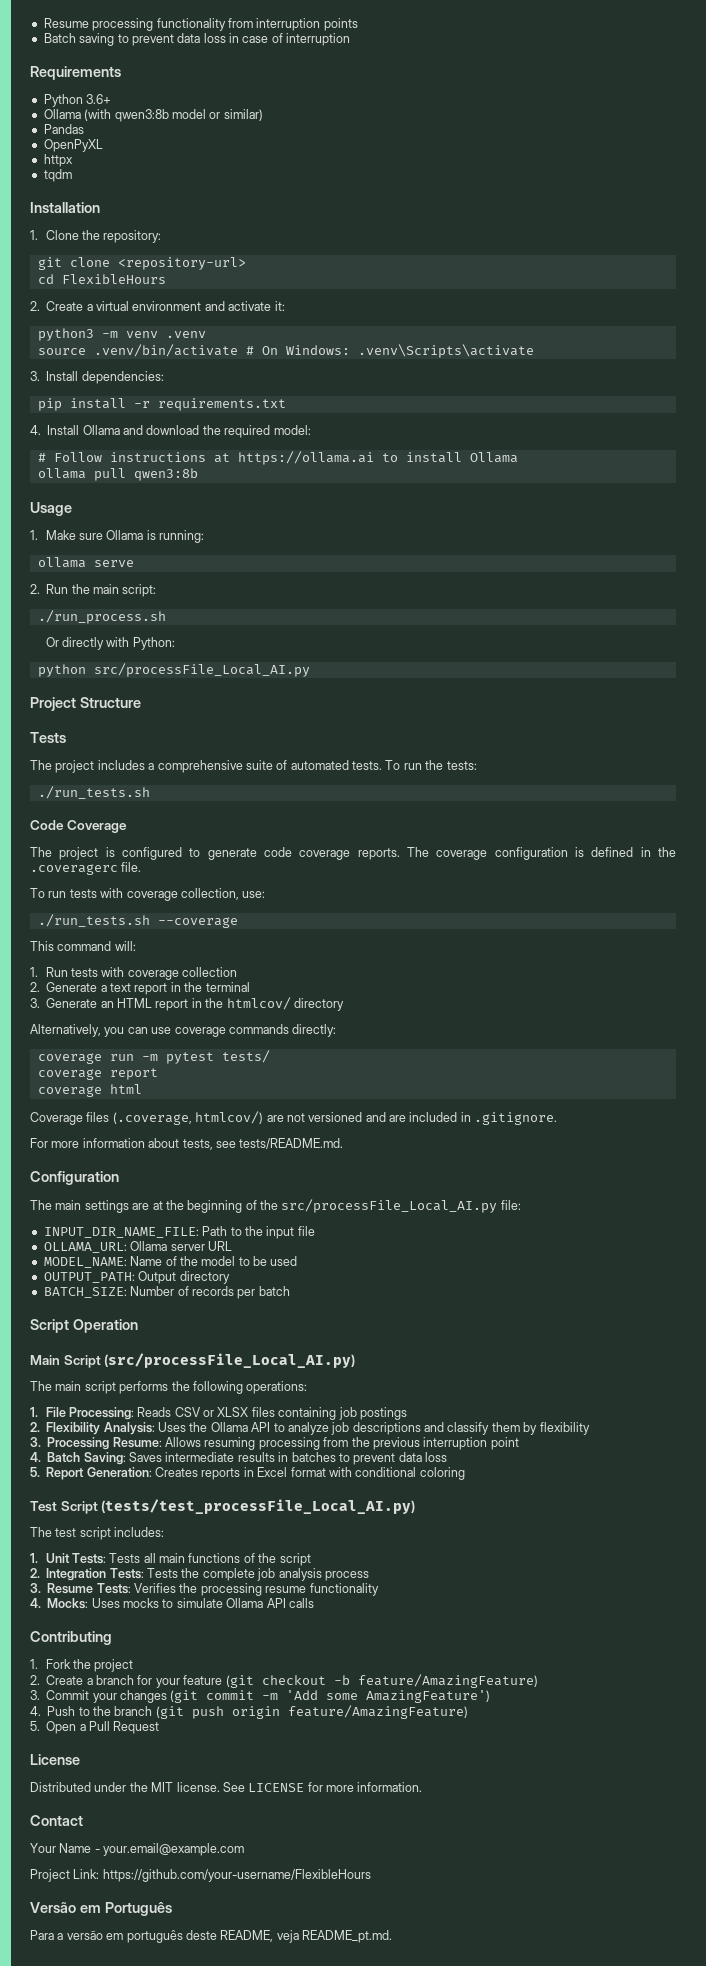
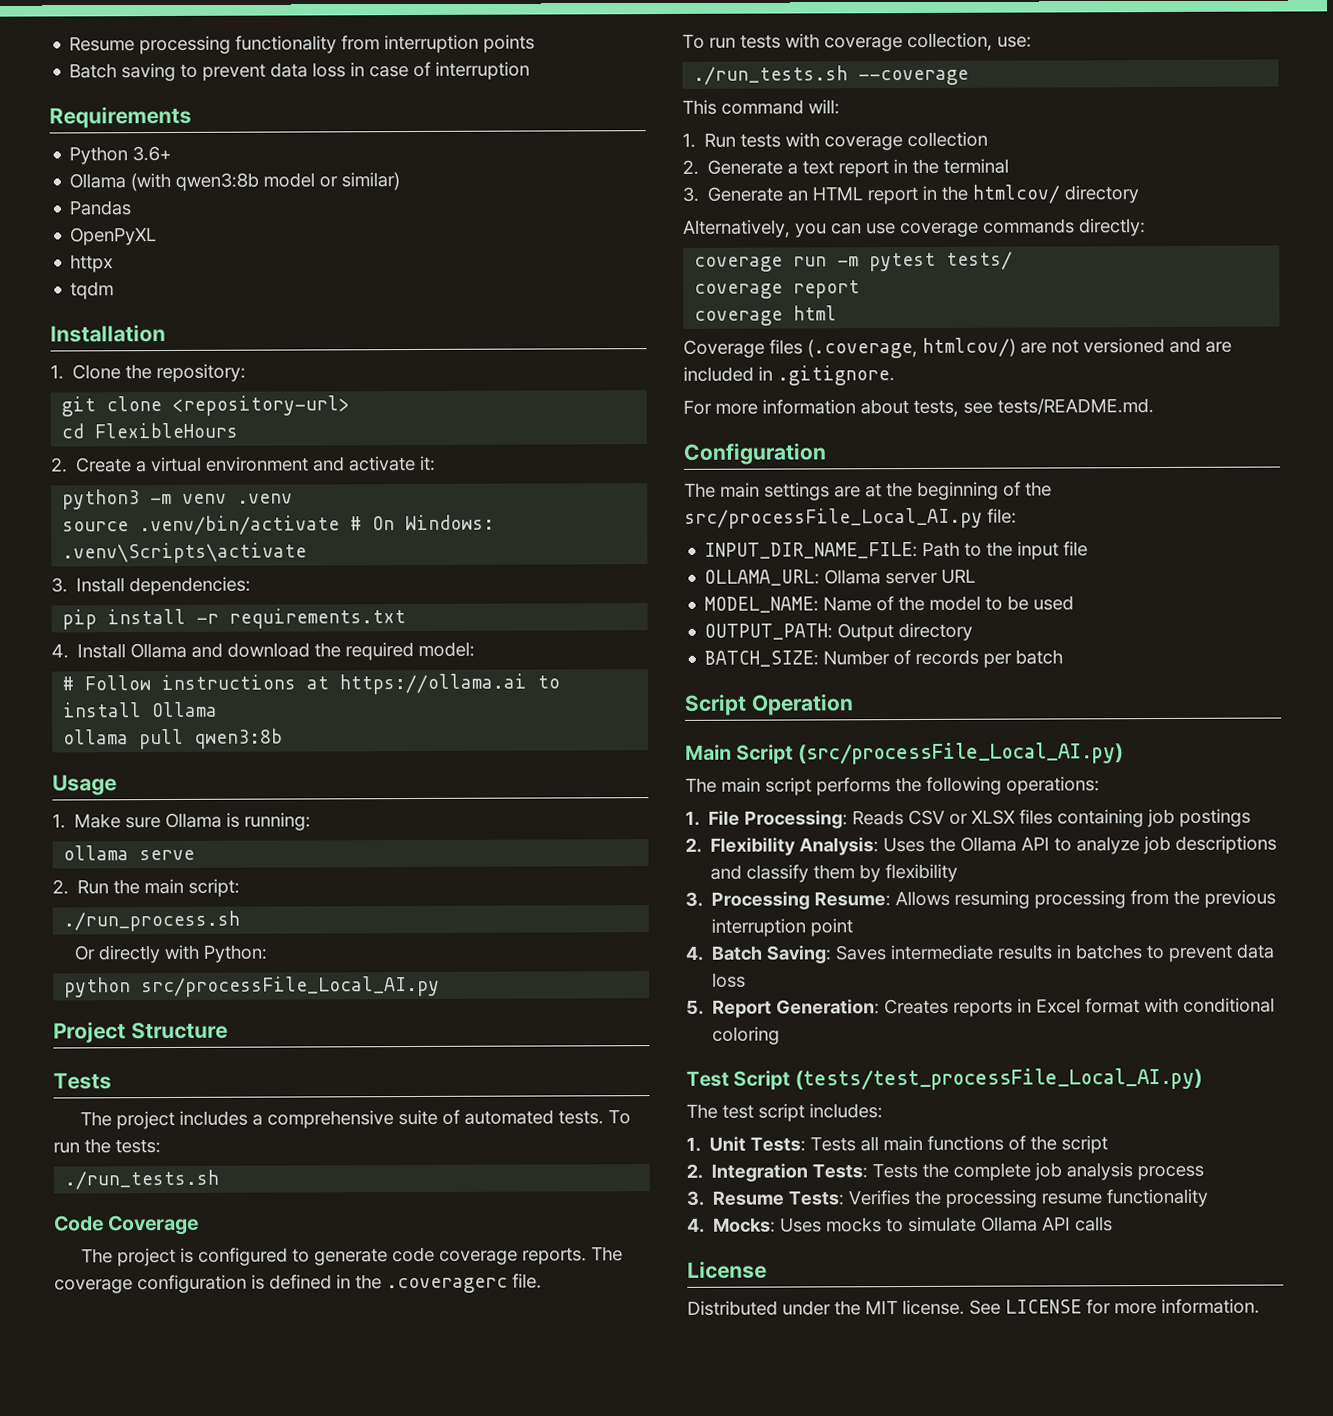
- Contributing
- 1. Fork the project
- 2. Create a branch for your feature (git checkout -b feature/AmazingFeature)
- 3. Commit your changes (git commit -m 'Add some AmazingFeature')
- 4. Push to the branch (git push origin feature/AmazingFeature)
- 5. Open a Pull Request
- Contact
- Your Name - your.email@example.com
- Project Link: https://github.com/your-username/FlexibleHours
- Versão em Português
- Para a versão em português deste README, veja README_pt.md.

